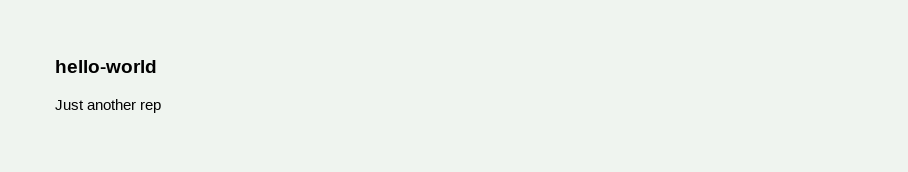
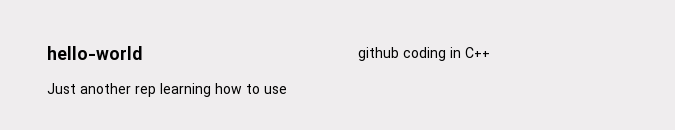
- Just another rep
+ Just another rep learning how to use github coding in C++

